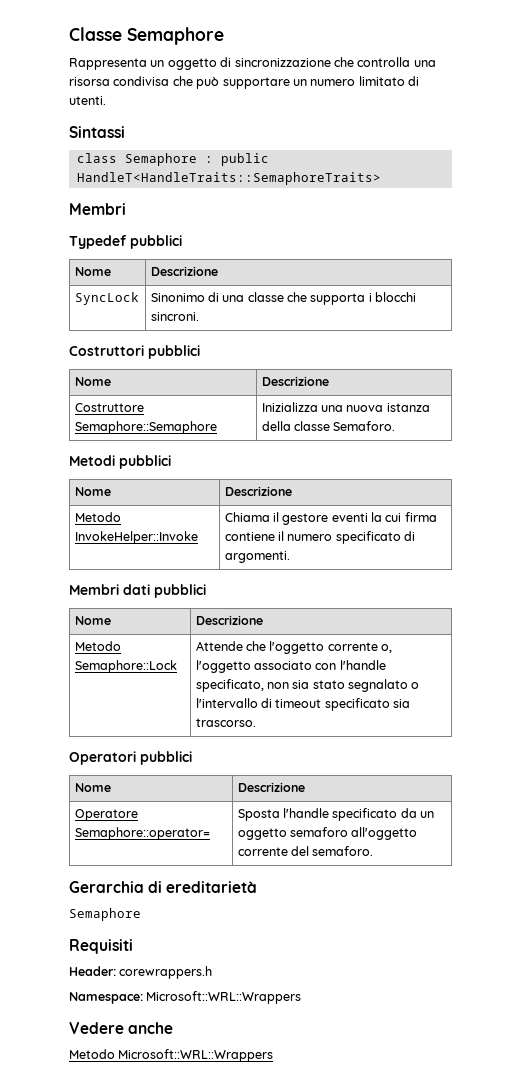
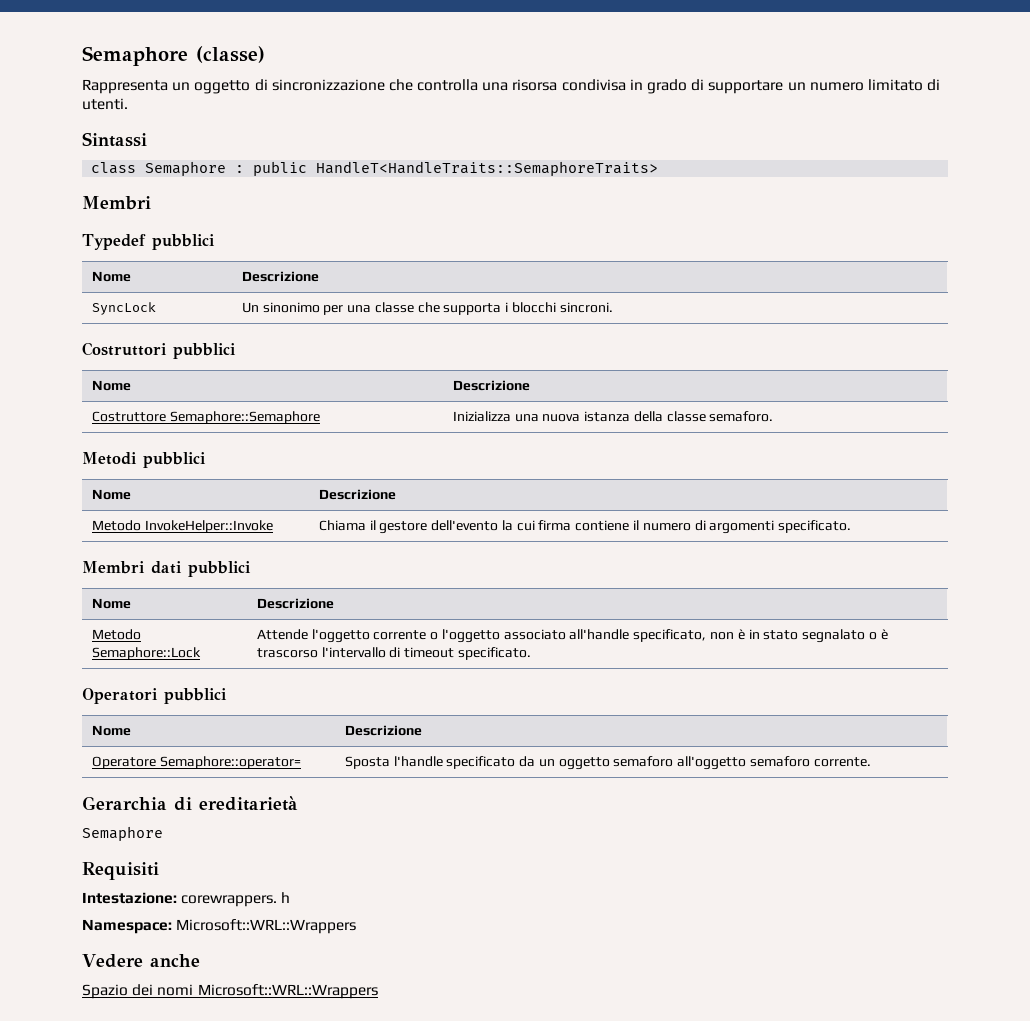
- Classe Semaphore
+ Semaphore (classe)
- Rappresenta un oggetto di sincronizzazione che controlla una risorsa condivisa che può supportare un numero limitato di utenti.
+ Rappresenta un oggetto di sincronizzazione che controlla una risorsa condivisa in grado di supportare un numero limitato di utenti.
- SyncLock | Sinonimo di una classe che supporta i blocchi sincroni.
+ SyncLock | Un sinonimo per una classe che supporta i blocchi sincroni.
- Costruttore Semaphore::Semaphore | Inizializza una nuova istanza della classe Semaforo.
+ Costruttore Semaphore::Semaphore | Inizializza una nuova istanza della classe semaforo.
- Metodo InvokeHelper::Invoke | Chiama il gestore eventi la cui firma contiene il numero specificato di argomenti.
+ Metodo InvokeHelper::Invoke | Chiama il gestore dell'evento la cui firma contiene il numero di argomenti specificato.
- Metodo Semaphore::Lock | Attende che l'oggetto corrente o, l'oggetto associato con l'handle specificato, non sia stato segnalato o l'intervallo di timeout specificato sia trascorso.
+ Metodo Semaphore::Lock | Attende l'oggetto corrente o l'oggetto associato all'handle specificato, non è in stato segnalato o è trascorso l'intervallo di timeout specificato.
- Operatore Semaphore::operator= | Sposta l'handle specificato da un oggetto semaforo all'oggetto corrente del semaforo.
+ Operatore Semaphore::operator= | Sposta l'handle specificato da un oggetto semaforo all'oggetto semaforo corrente.
- Header: corewrappers.h
+ Intestazione: corewrappers. h
- Metodo Microsoft::WRL::Wrappers
+ Spazio dei nomi Microsoft::WRL::Wrappers

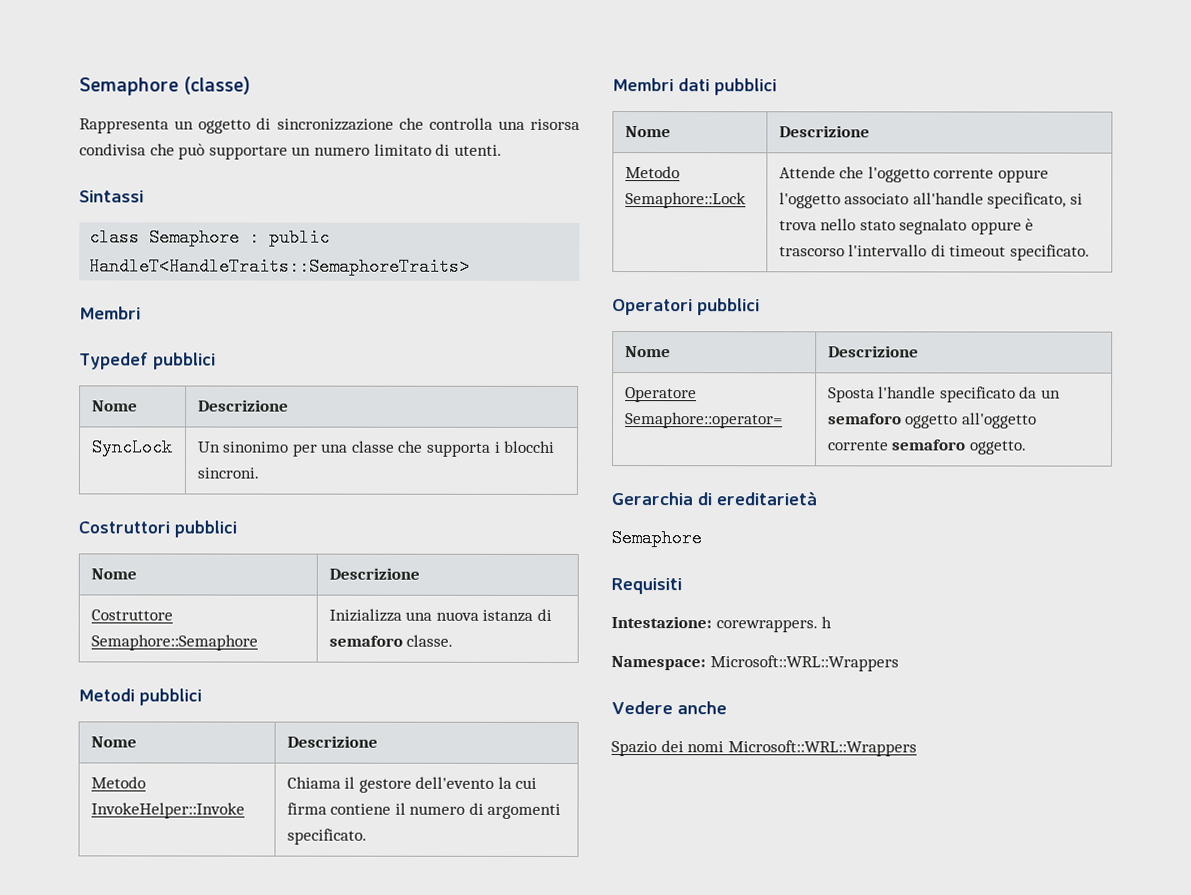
- Rappresenta un oggetto di sincronizzazione che controlla una risorsa condivisa in grado di supportare un numero limitato di utenti.
+ Rappresenta un oggetto di sincronizzazione che controlla una risorsa condivisa che può supportare un numero limitato di utenti.
- Costruttore Semaphore::Semaphore | Inizializza una nuova istanza della classe semaforo.
+ Costruttore Semaphore::Semaphore | Inizializza una nuova istanza di semaforo classe.
- Metodo Semaphore::Lock | Attende l'oggetto corrente o l'oggetto associato all'handle specificato, non è in stato segnalato o è trascorso l'intervallo di timeout specificato.
+ Metodo Semaphore::Lock | Attende che l'oggetto corrente oppure l'oggetto associato all'handle specificato, si trova nello stato segnalato oppure è trascorso l'intervallo di timeout specificato.
- Operatore Semaphore::operator= | Sposta l'handle specificato da un oggetto semaforo all'oggetto semaforo corrente.
+ Operatore Semaphore::operator= | Sposta l'handle specificato da un semaforo oggetto all'oggetto corrente semaforo oggetto.

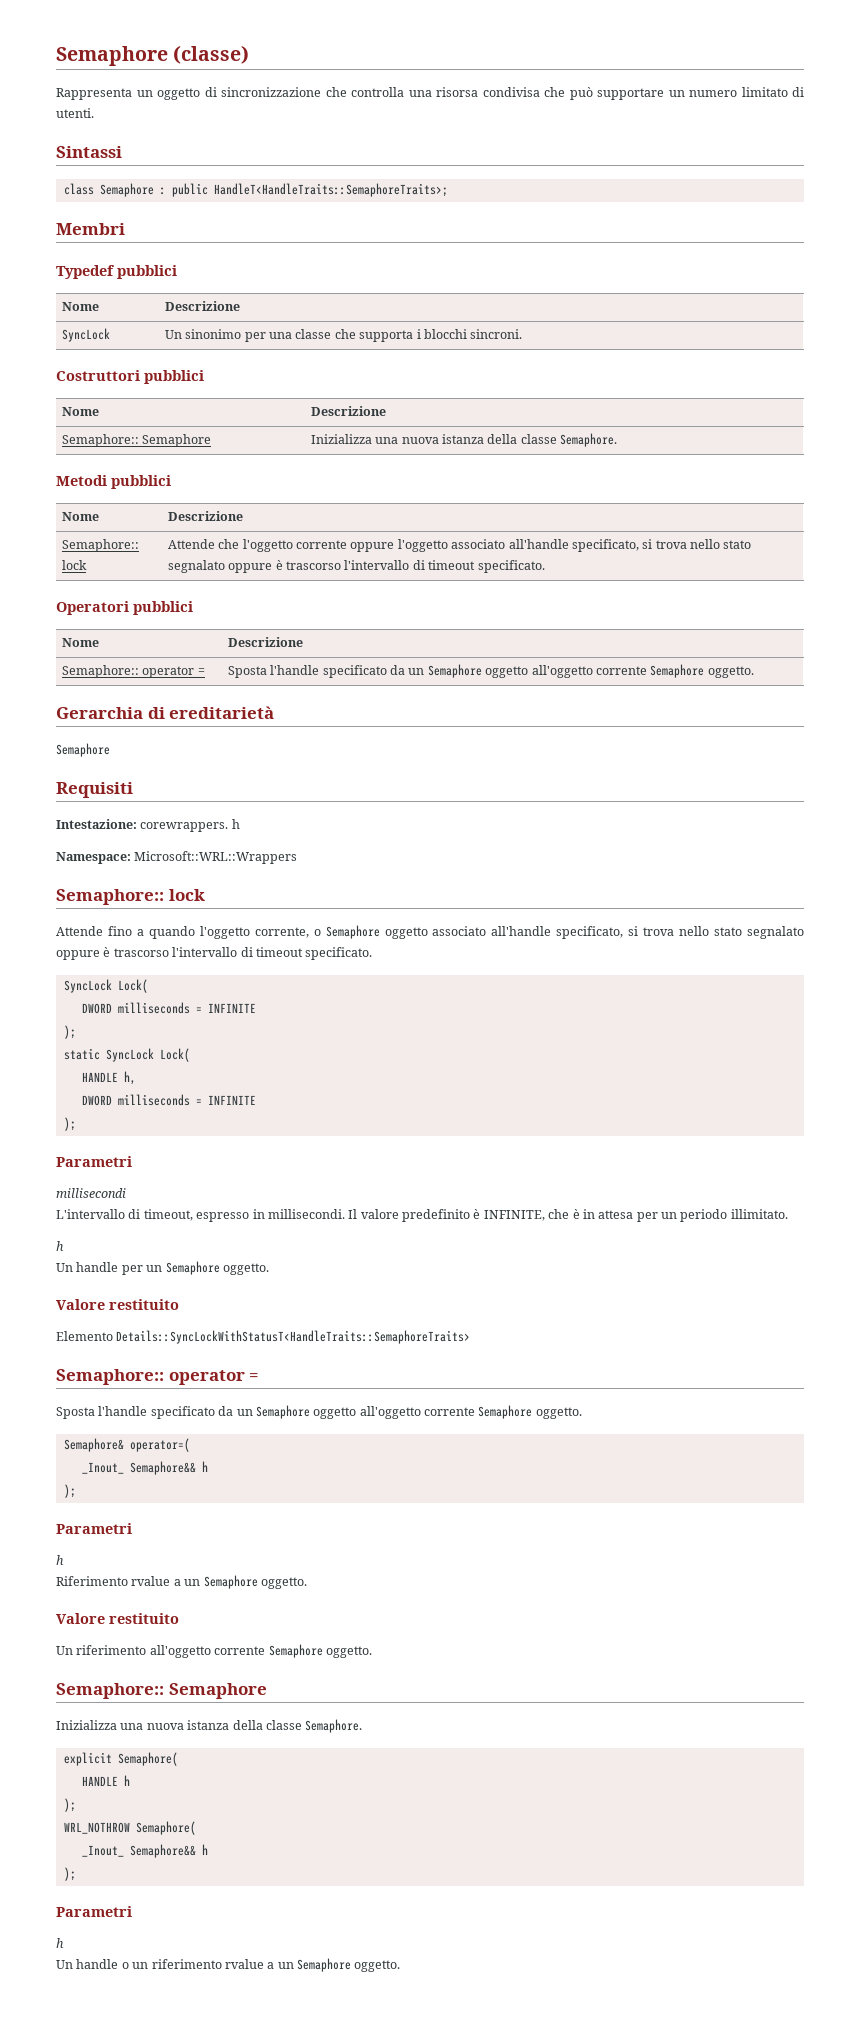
- class Semaphore : public HandleT<HandleTraits::SemaphoreTraits>
+ class Semaphore : public HandleT<HandleTraits::SemaphoreTraits>;
- Costruttore Semaphore::Semaphore | Inizializza una nuova istanza di semaforo classe.
+ Semaphore:: Semaphore | Inizializza una nuova istanza della classe Semaphore.
- Metodo InvokeHelper::Invoke | Chiama il gestore dell'evento la cui firma contiene il numero di argomenti specificato.
- Membri dati pubblici
- Nome | Descrizione
- Metodo Semaphore::Lock | Attende che l'oggetto corrente oppure l'oggetto associato all'handle specificato, si trova nello stato segnalato oppure è trascorso l'intervallo di timeout specificato.
+ Semaphore:: lock | Attende che l'oggetto corrente oppure l'oggetto associato all'handle specificato, si trova nello stato segnalato oppure è trascorso l'intervallo di timeout specificato.
- Operatore Semaphore::operator= | Sposta l'handle specificato da un semaforo oggetto all'oggetto corrente semaforo oggetto.
+ Semaphore:: operator = | Sposta l'handle specificato da un Semaphore oggetto all'oggetto corrente Semaphore oggetto.
  Namespace: Microsoft::WRL::Wrappers
- Vedere anche
- Spazio dei nomi Microsoft::WRL::Wrappers
+ Semaphore:: lock
+ Attende fino a quando l'oggetto corrente, o Semaphore oggetto associato all'handle specificato, si trova nello stato segnalato oppure è trascorso l'intervallo di timeout specificato.
+ SyncLock Lock(
+ DWORD milliseconds = INFINITE
+ );
+ static SyncLock Lock(
+ HANDLE h,
+ DWORD milliseconds = INFINITE
+ );
+ Parametri
+ millisecondi
+ L'intervallo di timeout, espresso in millisecondi. Il valore predefinito è INFINITE, che è in attesa per un periodo illimitato.
+ h
+ Un handle per un Semaphore oggetto.
+ Valore restituito
+ Elemento Details::SyncLockWithStatusT<HandleTraits::SemaphoreTraits>
+ Semaphore:: operator =
+ Sposta l'handle specificato da un Semaphore oggetto all'oggetto corrente Semaphore oggetto.
+ Semaphore& operator=(
+ _Inout_ Semaphore&& h
+ );
+ Parametri
+ h
+ Riferimento rvalue a un Semaphore oggetto.
+ Valore restituito
+ Un riferimento all'oggetto corrente Semaphore oggetto.
+ Semaphore:: Semaphore
+ Inizializza una nuova istanza della classe Semaphore.
+ explicit Semaphore(
+ HANDLE h
+ );
+ WRL_NOTHROW Semaphore(
+ _Inout_ Semaphore&& h
+ );
+ Parametri
+ h
+ Un handle o un riferimento rvalue a un Semaphore oggetto.

